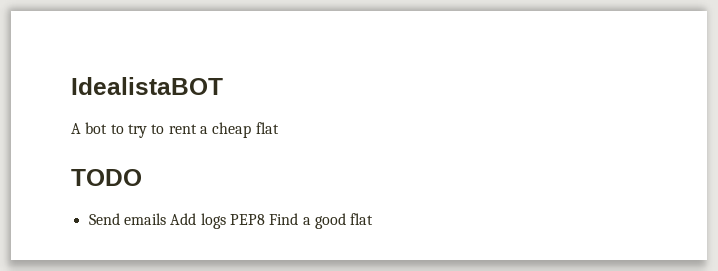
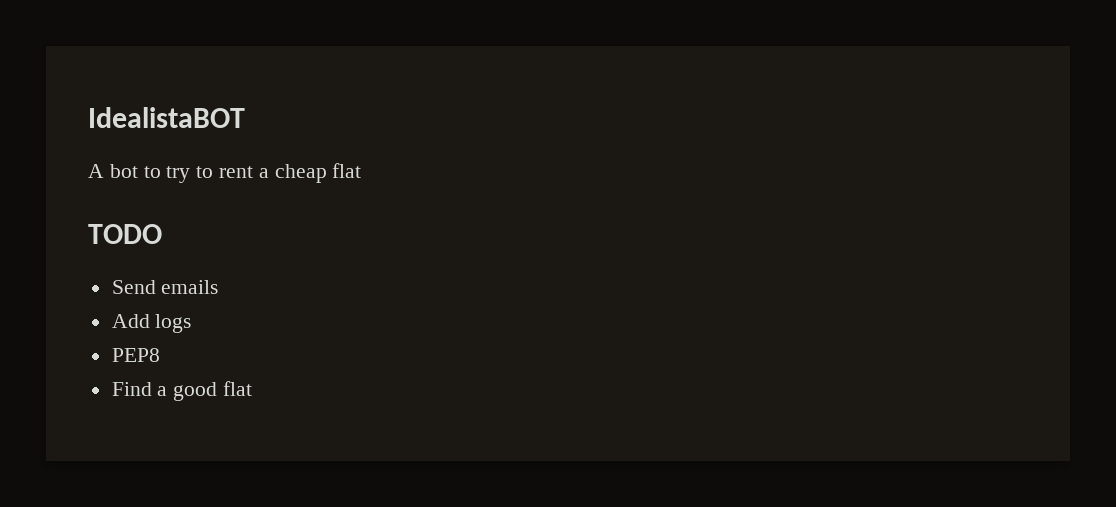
- Send emails Add logs PEP8 Find a good flat
+ Send emails
+ Add logs
+ PEP8
+ Find a good flat

